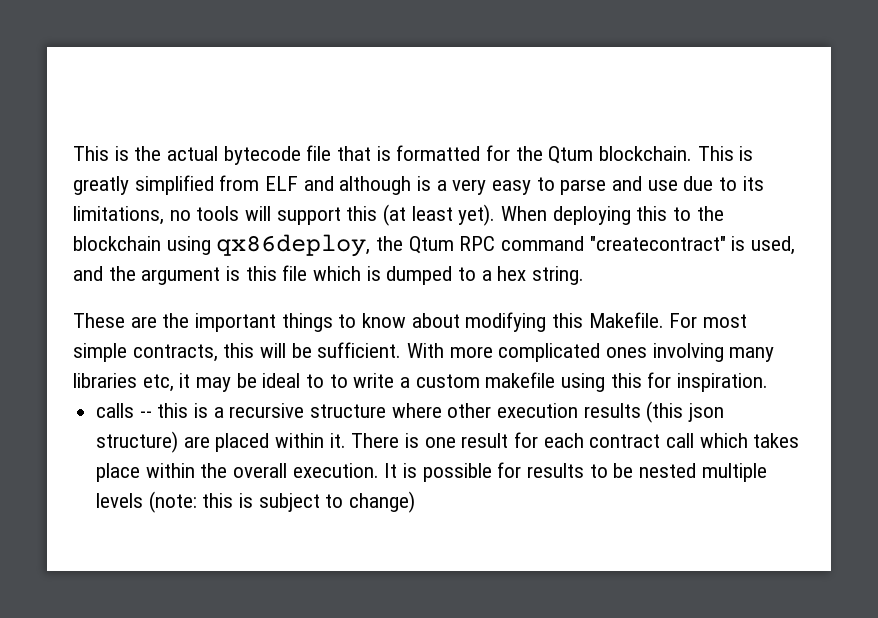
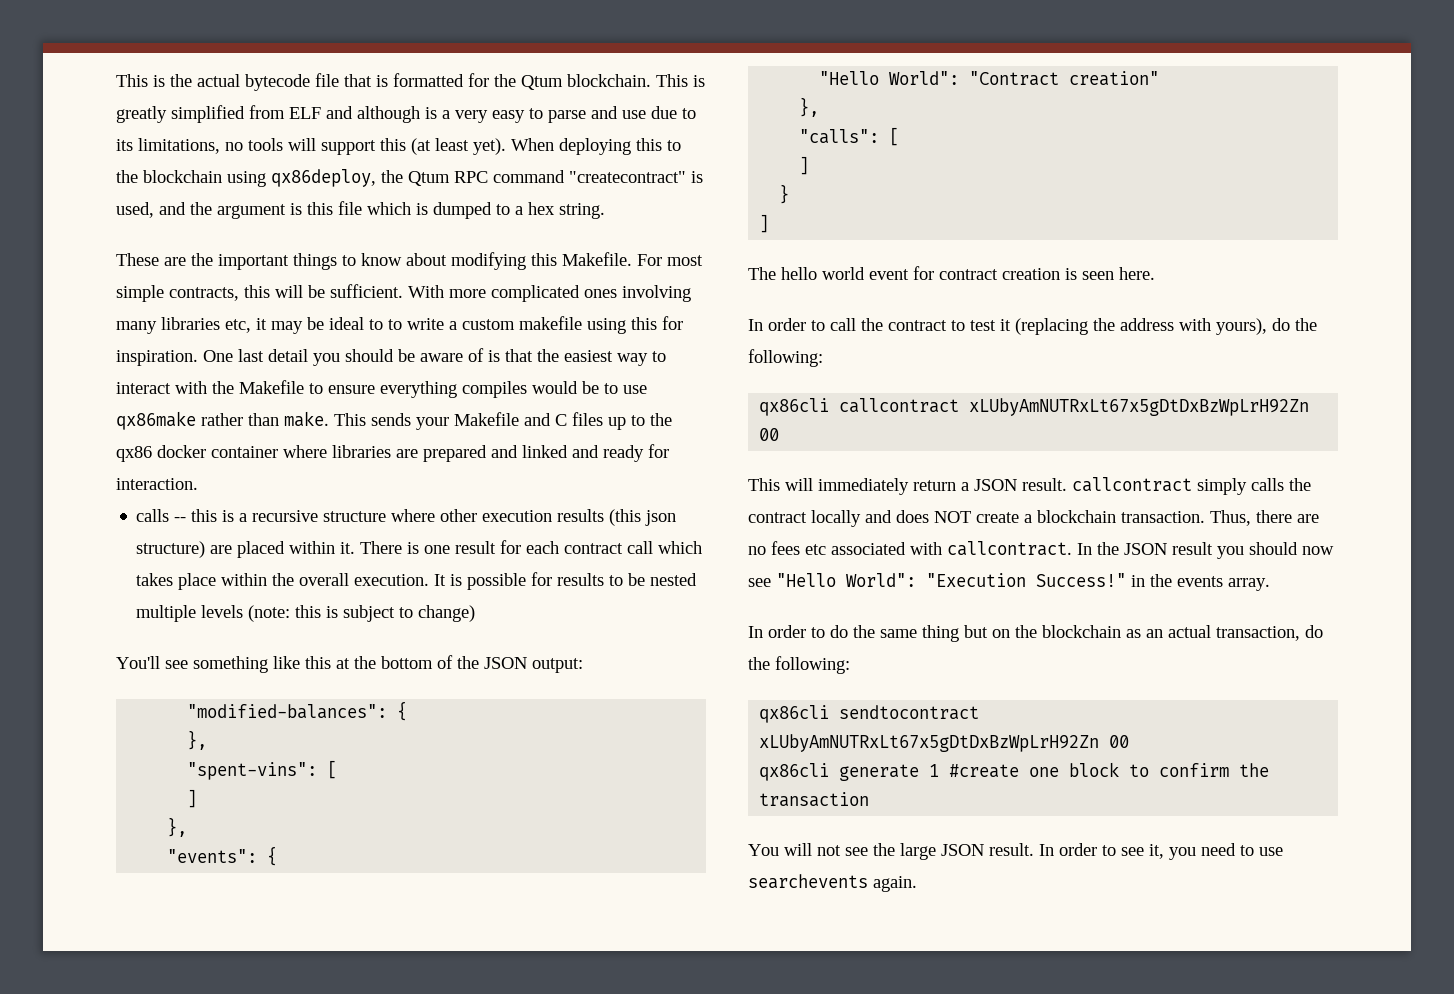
+ One last detail you should be aware of is that the easiest way to interact with the Makefile to ensure everything compiles would be to use qx86make rather than make. This sends your Makefile and C files up to the qx86 docker container where libraries are prepared and linked and ready for interaction.
+ You'll see something like this at the bottom of the JSON output:
+ "modified-balances": {
+ },
+ "spent-vins": [
+ ]
+ },
+ "events": {
+ "Hello World": "Contract creation"
+ },
+ "calls": [
+ ]
+ }
+ ]
+ The hello world event for contract creation is seen here.
+ In order to call the contract to test it (replacing the address with yours), do the following:
+ qx86cli callcontract xLUbyAmNUTRxLt67x5gDtDxBzWpLrH92Zn 00
+ This will immediately return a JSON result. callcontract simply calls the contract locally and does NOT create a blockchain transaction. Thus, there are no fees etc associated with callcontract. In the JSON result you should now see "Hello World": "Execution Success!" in the events array.
+ In order to do the same thing but on the blockchain as an actual transaction, do the following:
+ qx86cli sendtocontract xLUbyAmNUTRxLt67x5gDtDxBzWpLrH92Zn 00
+ qx86cli generate 1 #create one block to confirm the transaction
+ You will not see the large JSON result. In order to see it, you need to use searchevents again.

